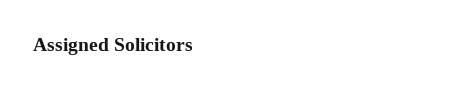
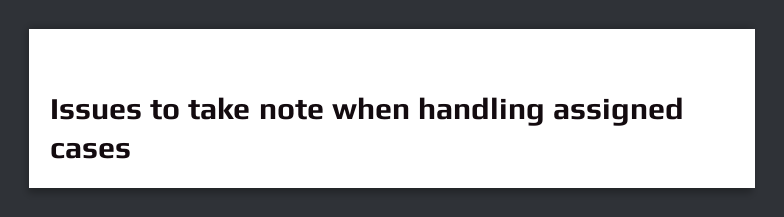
- Assigned Solicitors
+ Issues to take note when handling assigned cases

